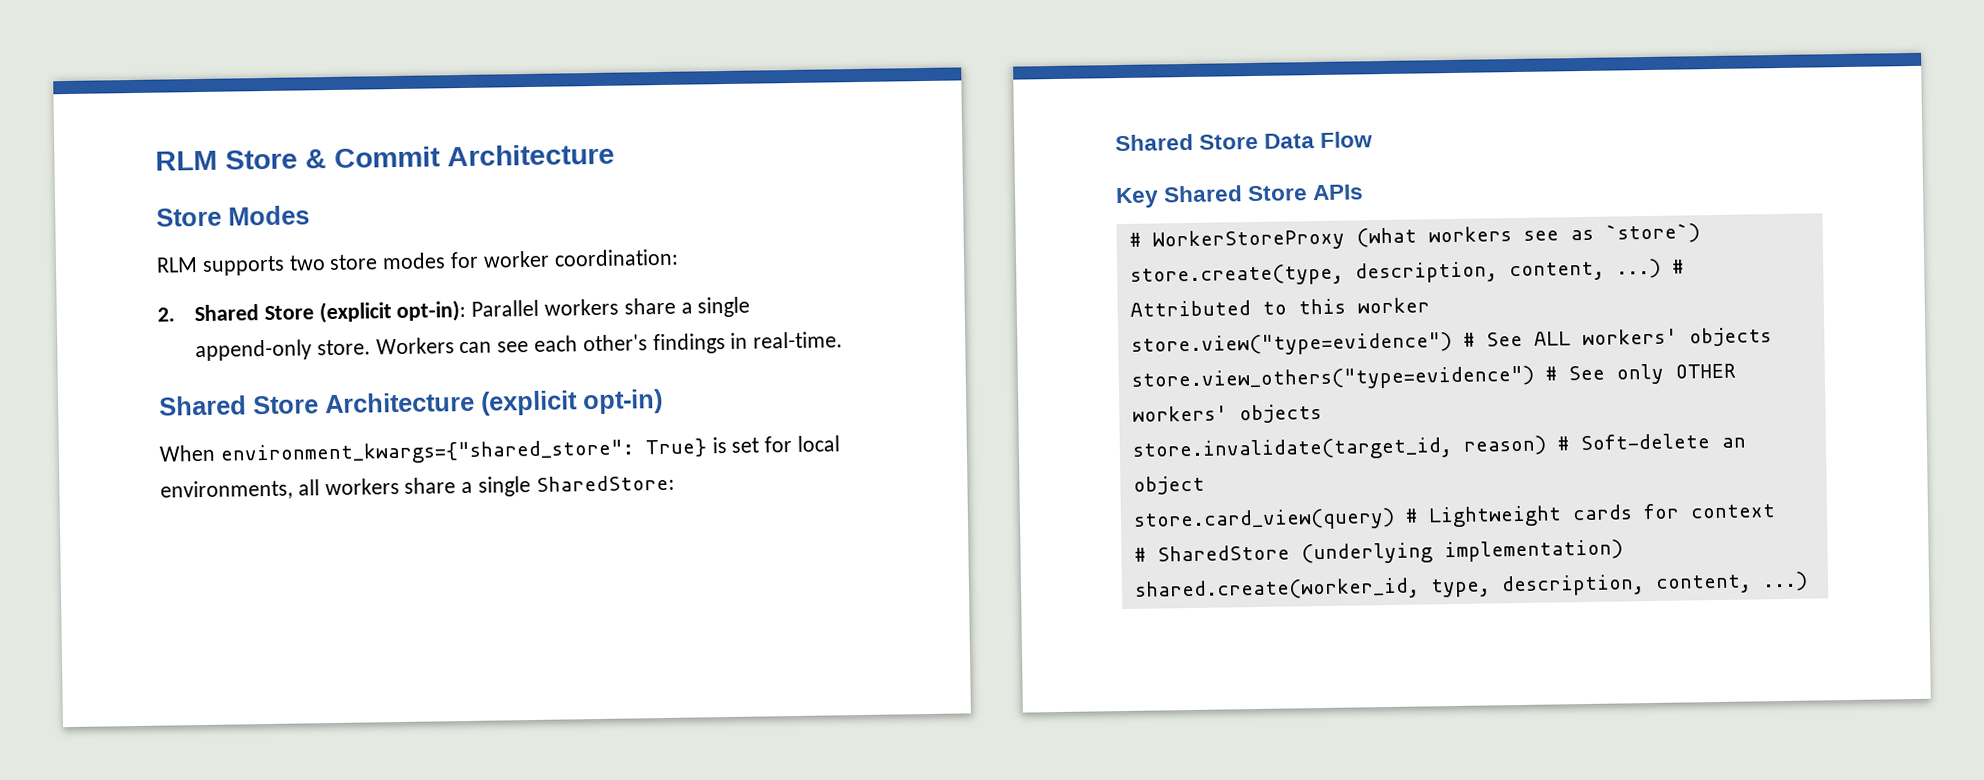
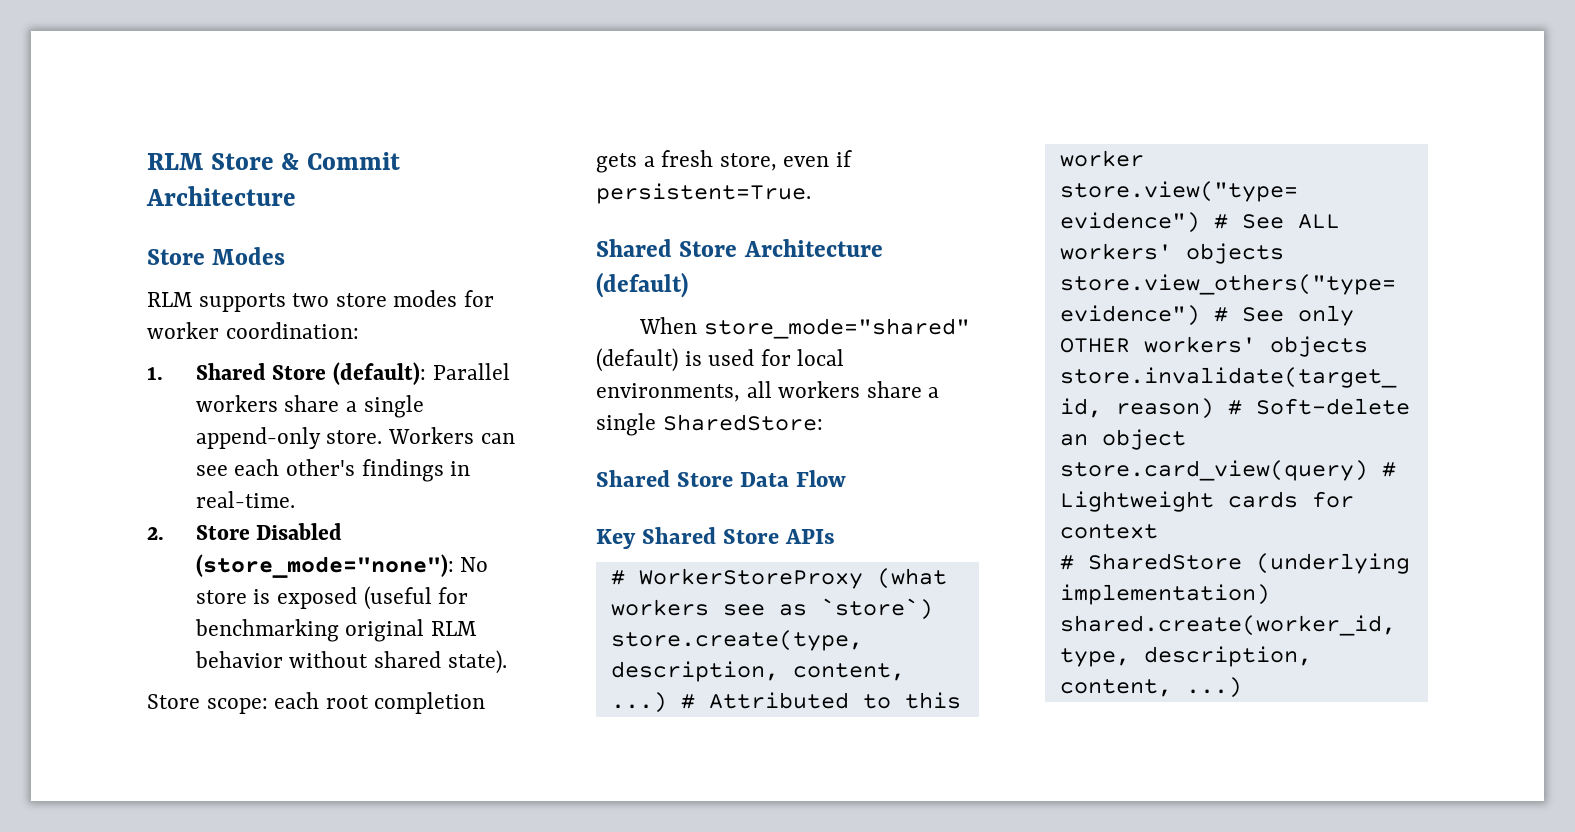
- 2. Shared Store (explicit opt-in): Parallel workers share a single append-only store.
+ 1. Shared Store (default): Parallel workers share a single append-only store.
+ 2. Store Disabled (store_mode="none"): No store is exposed (useful for benchmarking original RLM behavior without shared state).
+ Store scope: each root completion gets a fresh store, even if persistent=True.
- Shared Store Architecture (explicit opt-in)
+ Shared Store Architecture (default)
- When environment_kwargs={"shared_store": True} is set for local environments, all workers share a single SharedStore:
+ When store_mode="shared" (default) is used for local environments, all workers share a single SharedStore:

